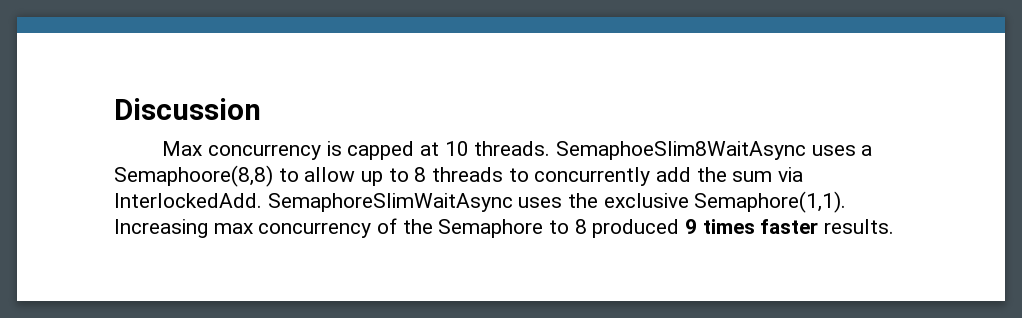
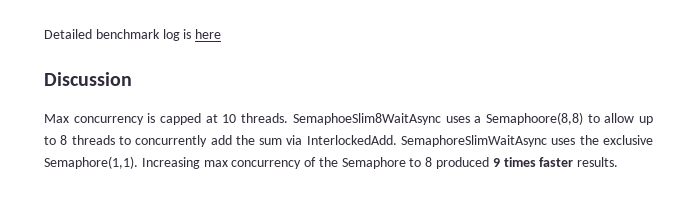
+ Detailed benchmark log is here

